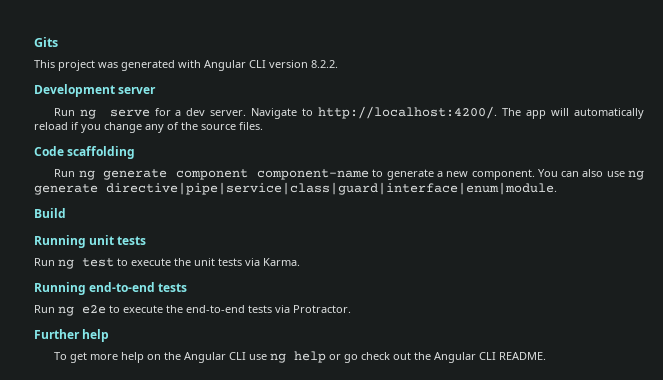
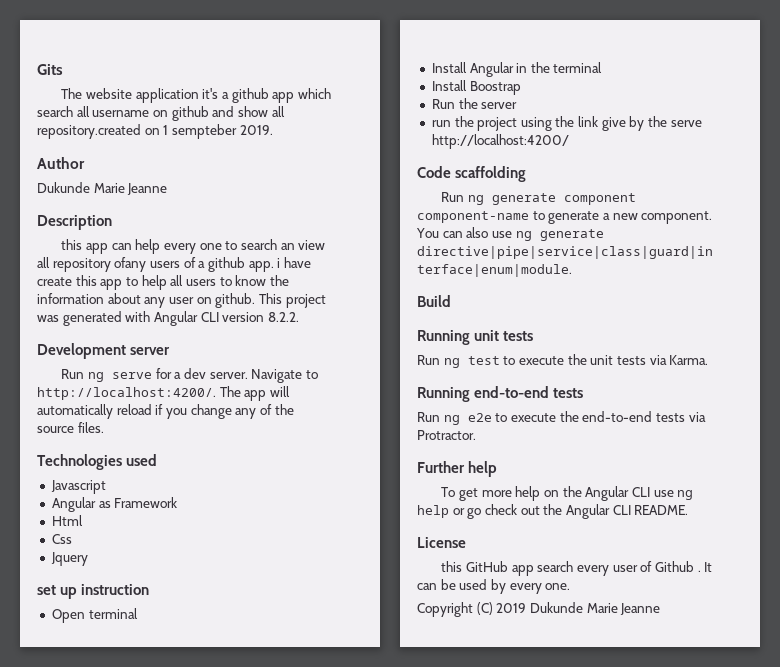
+ The website application it's a github app which search all username on github and show all repository.created on 1 sempteber 2019.
+ Author
+ Dukunde Marie Jeanne
+ Description
+ this app can help every one to search an view all repository ofany users of a github app. i have create this app to help all users to know the information about any user on github.
+ Technologies used
+ Javascript
+ Angular as Framework
+ Html
+ Css
+ Jquery
+ set up instruction
+ Open terminal
+ Install Angular in the terminal
+ Install Boostrap
+ Run the server
+ run the project using the link give by the serve http://localhost:4200/
+ License
+ this GitHub app search every user of Github . It can be used by every one.
+ Copyright (C) 2019 Dukunde Marie Jeanne

